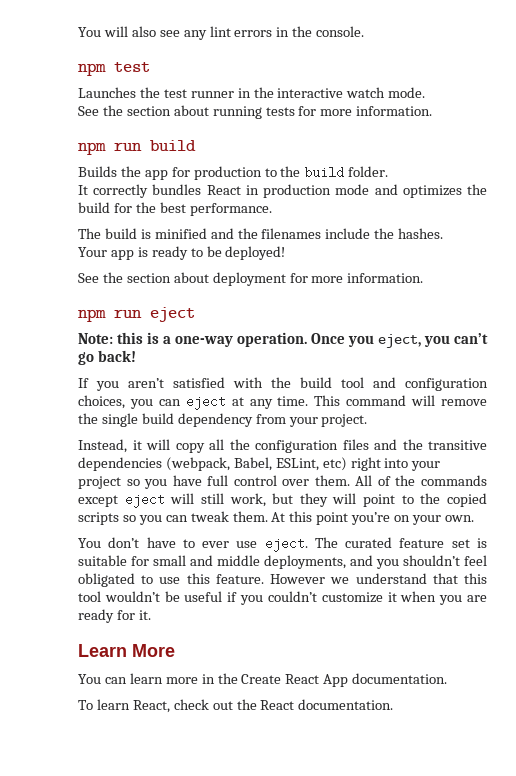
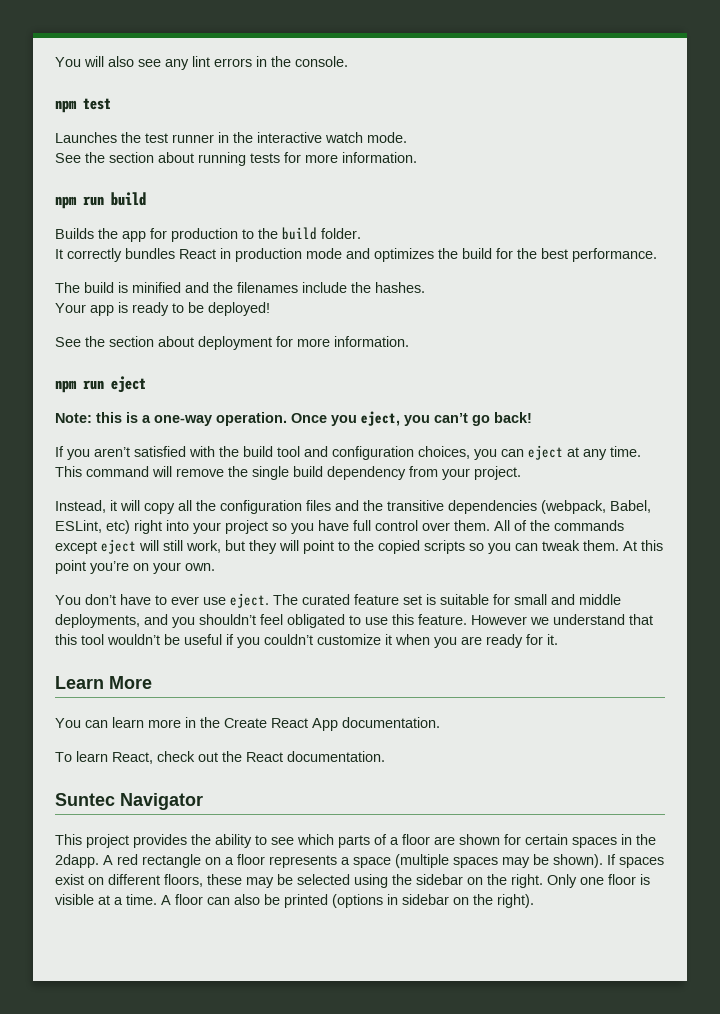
+ Suntec Navigator
+ This project provides the ability to see which parts of a floor are shown for certain spaces in the 2dapp. A red rectangle on a floor represents a space (multiple spaces may be shown). If spaces exist on different floors, these may be selected using the sidebar on the right. Only one floor is visible at a time. A floor can also be printed (options in sidebar on the right).

